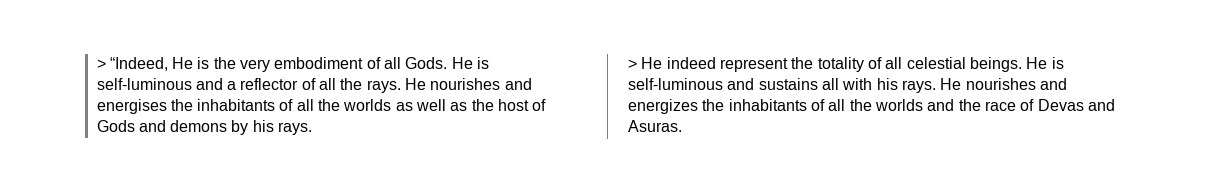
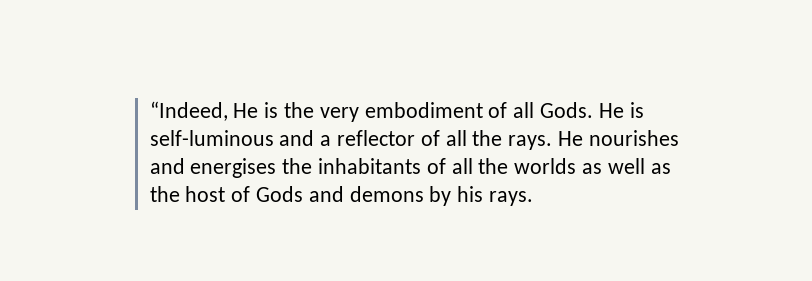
- > “Indeed, He is the very embodiment of all Gods.
+ “Indeed, He is the very embodiment of all Gods.
- > He indeed represent the totality of all celestial beings. He is self-luminous and sustains all with his rays. He nourishes and energizes the inhabitants of all the worlds and the race of Devas and Asuras.

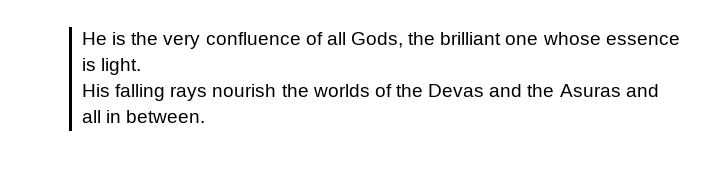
- “Indeed, He is the very embodiment of all Gods. He is self-luminous and a reflector of all the rays. He nourishes and energises the inhabitants of all the worlds as well as the host of Gods and demons by his rays.
+ He is the very confluence of all Gods, the brilliant one whose essence is light.
+ His falling rays nourish the worlds of the Devas and the Asuras and all in between.

